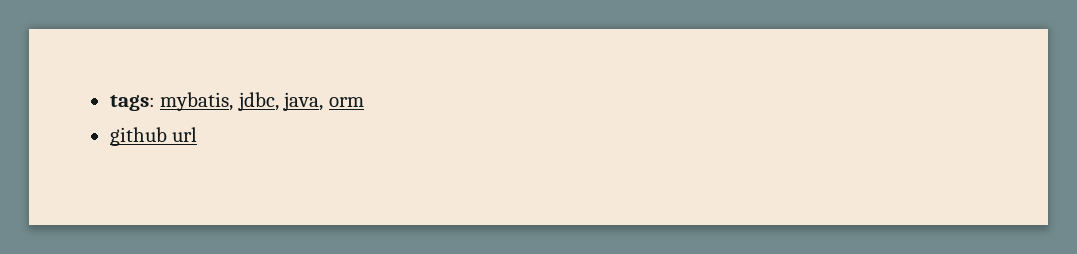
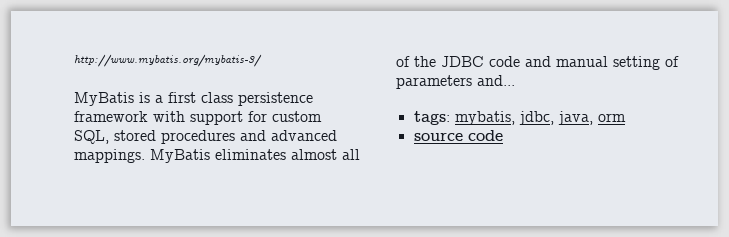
+ http://www.mybatis.org/mybatis-3/
+ MyBatis is a first class persistence framework with support for custom SQL, stored procedures and advanced mappings. MyBatis eliminates almost all of the JDBC code and manual setting of parameters and...
- github url
+ source code

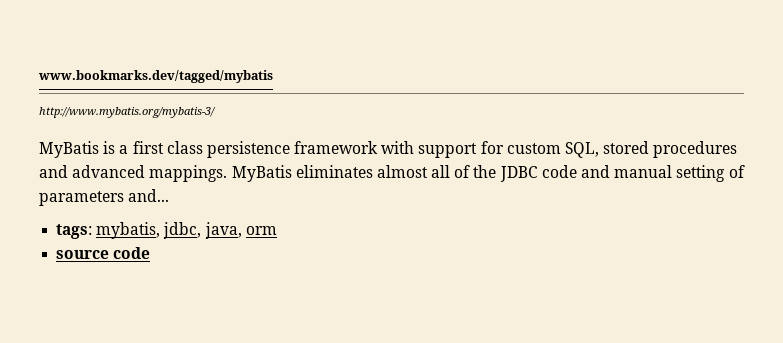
+ www.bookmarks.dev/tagged/mybatis

